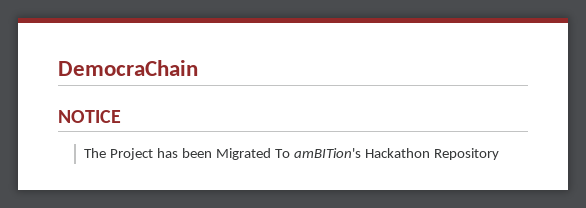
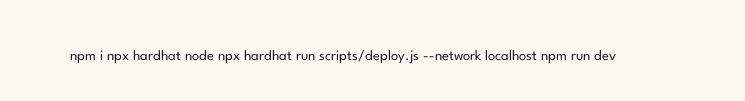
- DemocraChain
- NOTICE
- The Project has been Migrated To amBITion's Hackathon Repository
+ npm i npx hardhat node npx hardhat run scripts/deploy.js --network localhost npm run dev

